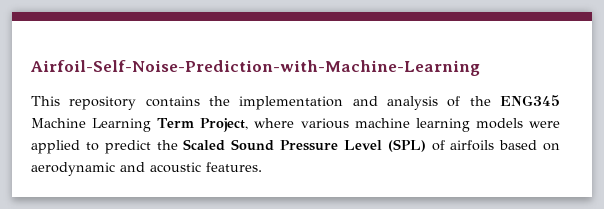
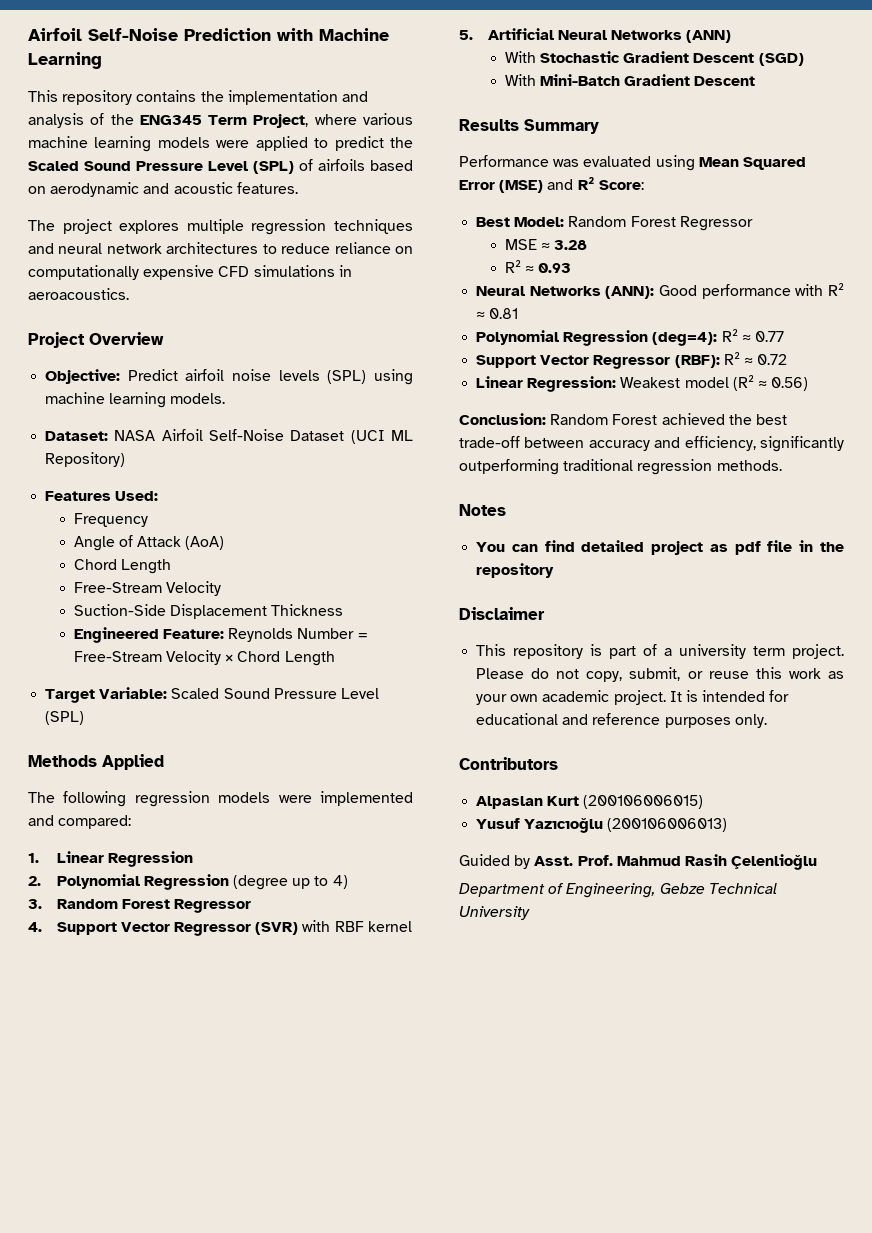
- Airfoil-Self-Noise-Prediction-with-Machine-Learning
+ Airfoil Self-Noise Prediction with Machine Learning
- This repository contains the implementation and analysis of the ENG345 Machine Learning Term Project, where various machine learning models were applied to predict the Scaled Sound Pressure Level (SPL) of airfoils based on aerodynamic and acoustic features.
+ This repository contains the implementation and analysis of the ENG345 Term Project, where various machine learning models were applied to predict the Scaled Sound Pressure Level (SPL) of airfoils based on aerodynamic and acoustic features.
+ The project explores multiple regression techniques and neural network architectures to reduce reliance on computationally expensive CFD simulations in aeroacoustics.
+ Project Overview
+ Objective: Predict airfoil noise levels (SPL) using machine learning models.
+ Dataset: NASA Airfoil Self-Noise Dataset (UCI ML Repository)
+ Features Used:
+ Frequency
+ Angle of Attack (AoA)
+ Chord Length
+ Free-Stream Velocity
+ Suction-Side Displacement Thickness
+ Engineered Feature: Reynolds Number = Free-Stream Velocity × Chord Length
+ Target Variable: Scaled Sound Pressure Level (SPL)
+ Methods Applied
+ The following regression models were implemented and compared:
+ 1. Linear Regression
+ 2. Polynomial Regression (degree up to 4)
+ 3. Random Forest Regressor
+ 4. Support Vector Regressor (SVR) with RBF kernel
+ 5. Artificial Neural Networks (ANN)
+ With Stochastic Gradient Descent (SGD)
+ With Mini-Batch Gradient Descent
+ Results Summary
+ Performance was evaluated using Mean Squared Error (MSE) and R² Score:
+ Best Model: Random Forest Regressor
+ MSE ≈ 3.28
+ R² ≈ 0.93
+ Neural Networks (ANN): Good performance with R² ≈ 0.81
+ Polynomial Regression (deg=4): R² ≈ 0.77
+ Support Vector Regressor (RBF): R² ≈ 0.72
+ Linear Regression: Weakest model (R² ≈ 0.56)
+ Conclusion: Random Forest achieved the best trade-off between accuracy and efficiency, significantly outperforming traditional regression methods.
+ Notes
+ You can find detailed project as pdf file in the repository
+ Disclaimer
+ This repository is part of a university term project. Please do not copy, submit, or reuse this work as your own academic project. It is intended for educational and reference purposes only.
+ Contributors
+ Alpaslan Kurt (200106006015)
+ Yusuf Yazıcıoğlu (200106006013)
+ Guided by Asst. Prof. Mahmud Rasih Çelenlioğlu
+ Department of Engineering, Gebze Technical University

